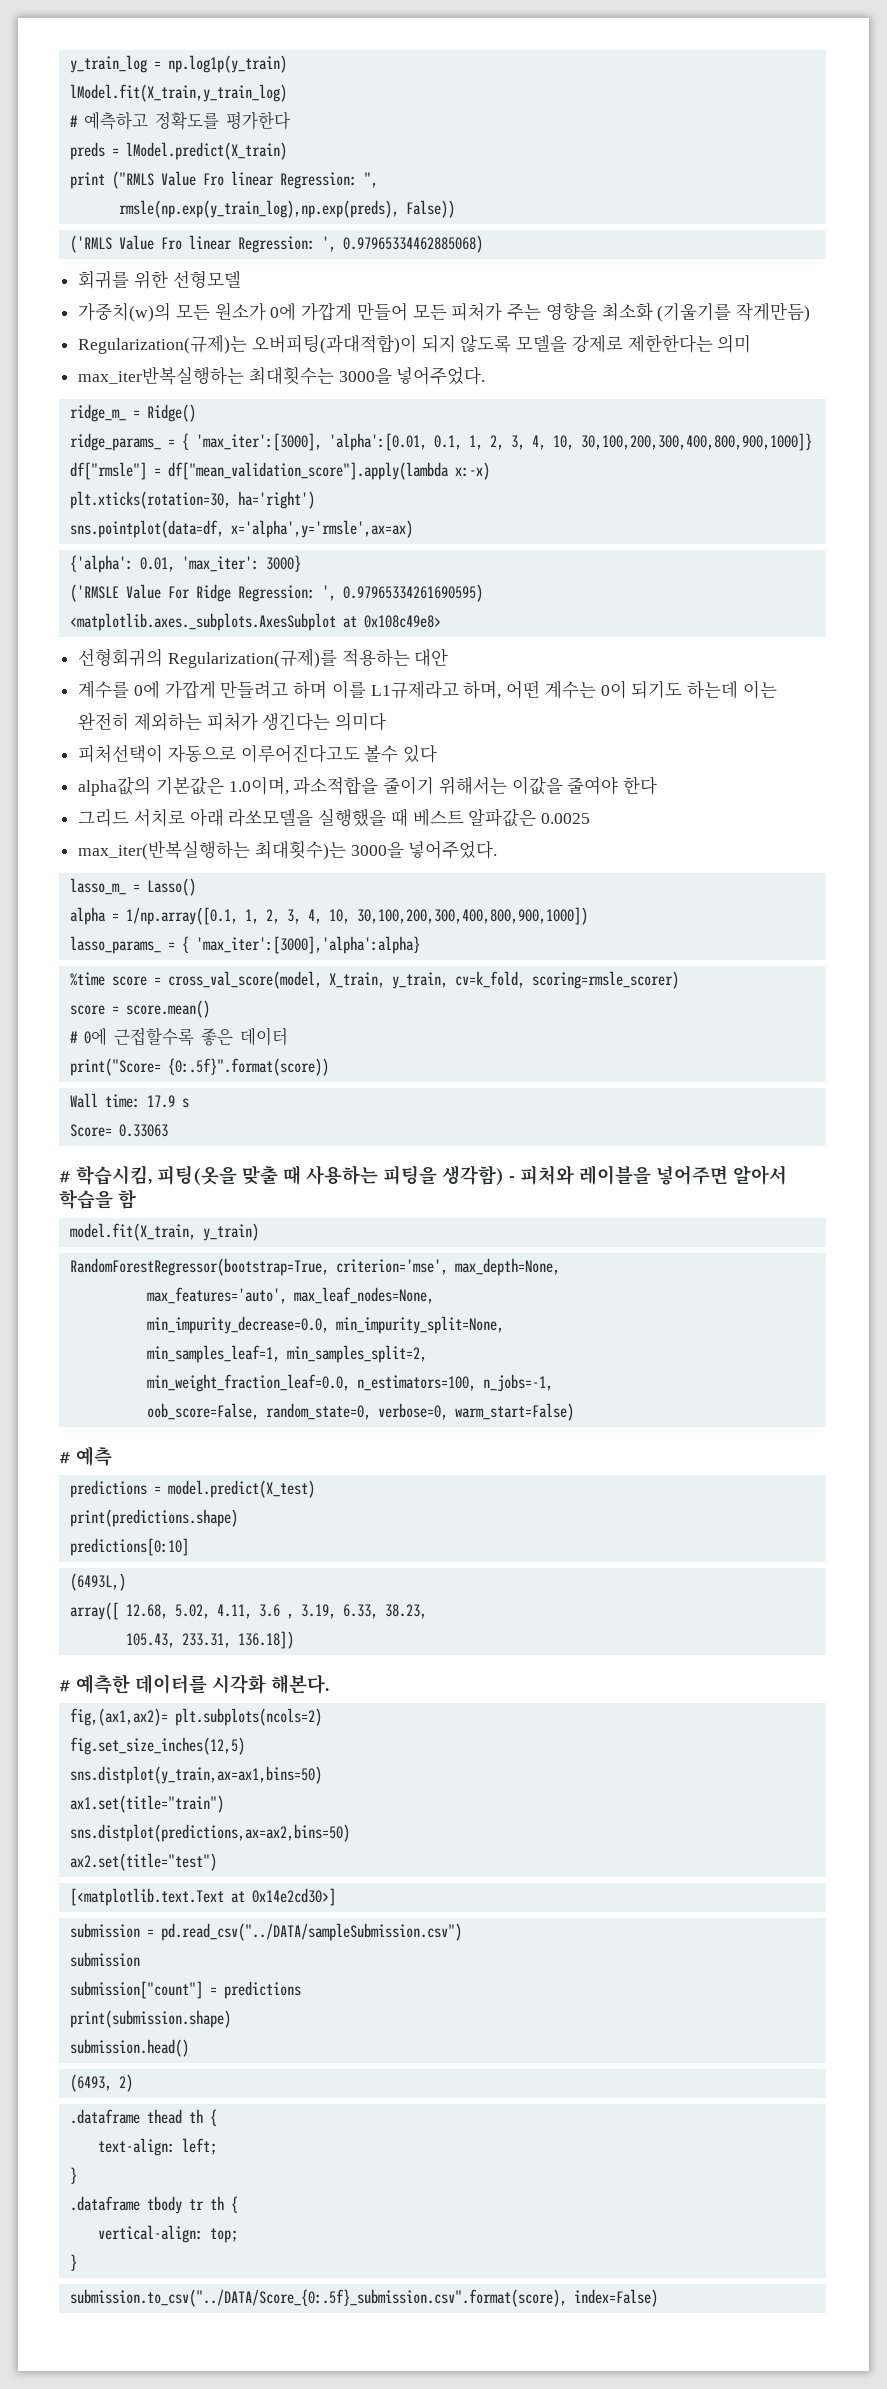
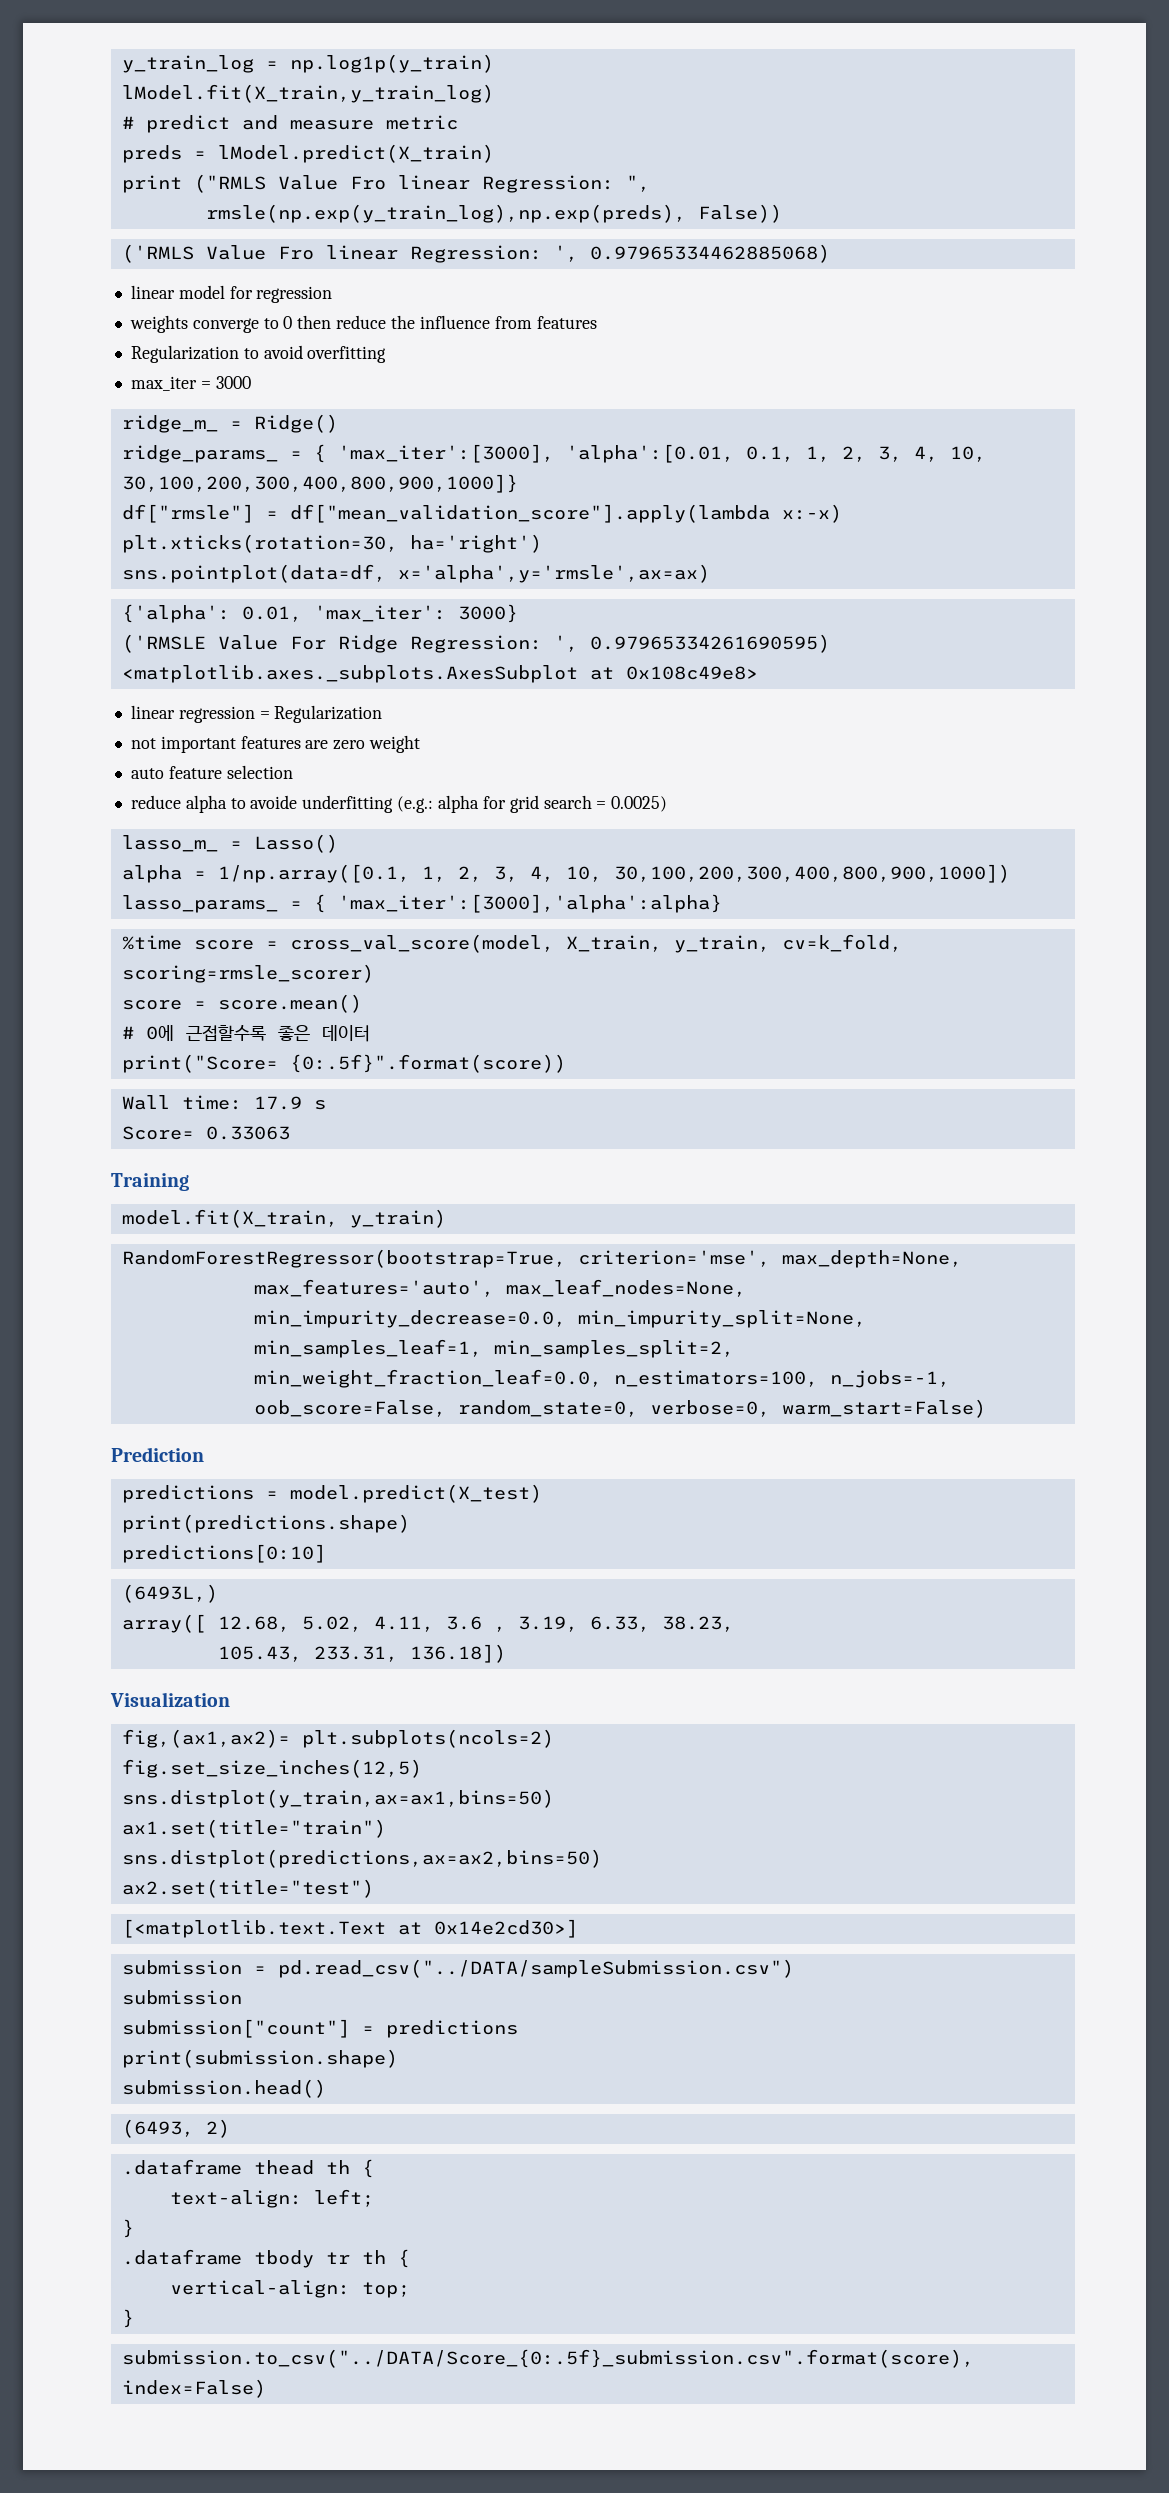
- # 예측하고 정확도를 평가한다
+ # predict and measure metric
- 회귀를 위한 선형모델
- 가중치(w)의 모든 원소가 0에 가깝게 만들어 모든 피처가 주는 영향을 최소화 (기울기를 작게만듬)
- Regularization(규제)는 오버피팅(과대적합)이 되지 않도록 모델을 강제로 제한한다는 의미
- max_iter반복실행하는 최대횟수는 3000을 넣어주었다.
+ linear model for regression
+ weights converge to 0 then reduce the influence from features
+ Regularization to avoid overfitting
+ max_iter = 3000
- 선형회귀의 Regularization(규제)를 적용하는 대안
- 계수를 0에 가깝게 만들려고 하며 이를 L1규제라고 하며, 어떤 계수는 0이 되기도 하는데 이는 완전히 제외하는 피처가 생긴다는 의미다
- 피처선택이 자동으로 이루어진다고도 볼수 있다
- alpha값의 기본값은 1.0이며, 과소적합을 줄이기 위해서는 이값을 줄여야 한다
- 그리드 서치로 아래 라쏘모델을 실행했을 때 베스트 알파값은 0.0025
- max_iter(반복실행하는 최대횟수)는 3000을 넣어주었다.
+ linear regression = Regularization
+ not important features are zero weight
+ auto feature selection
+ reduce alpha to avoide underfitting (e.g.: alpha for grid search = 0.0025)
- # 학습시킴, 피팅(옷을 맞출 때 사용하는 피팅을 생각함) - 피처와 레이블을 넣어주면 알아서 학습을 함
+ Training
- # 예측
+ Prediction
- # 예측한 데이터를 시각화 해본다.
+ Visualization

